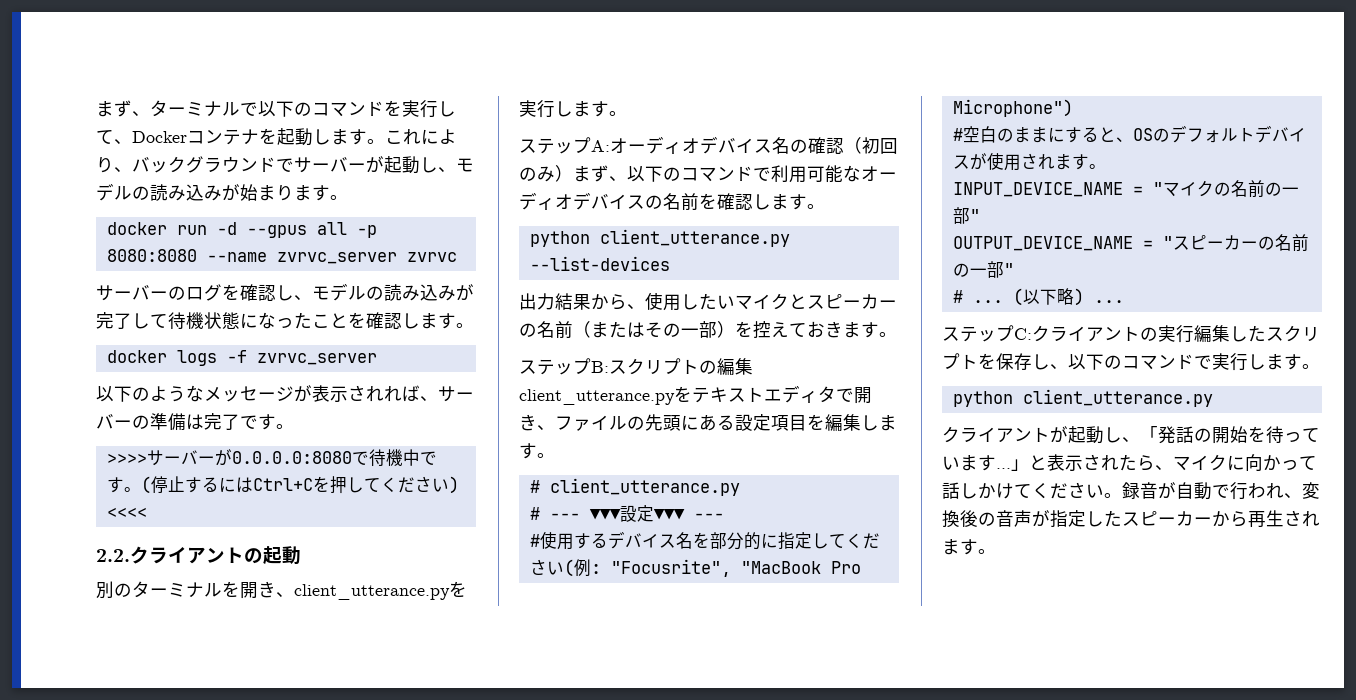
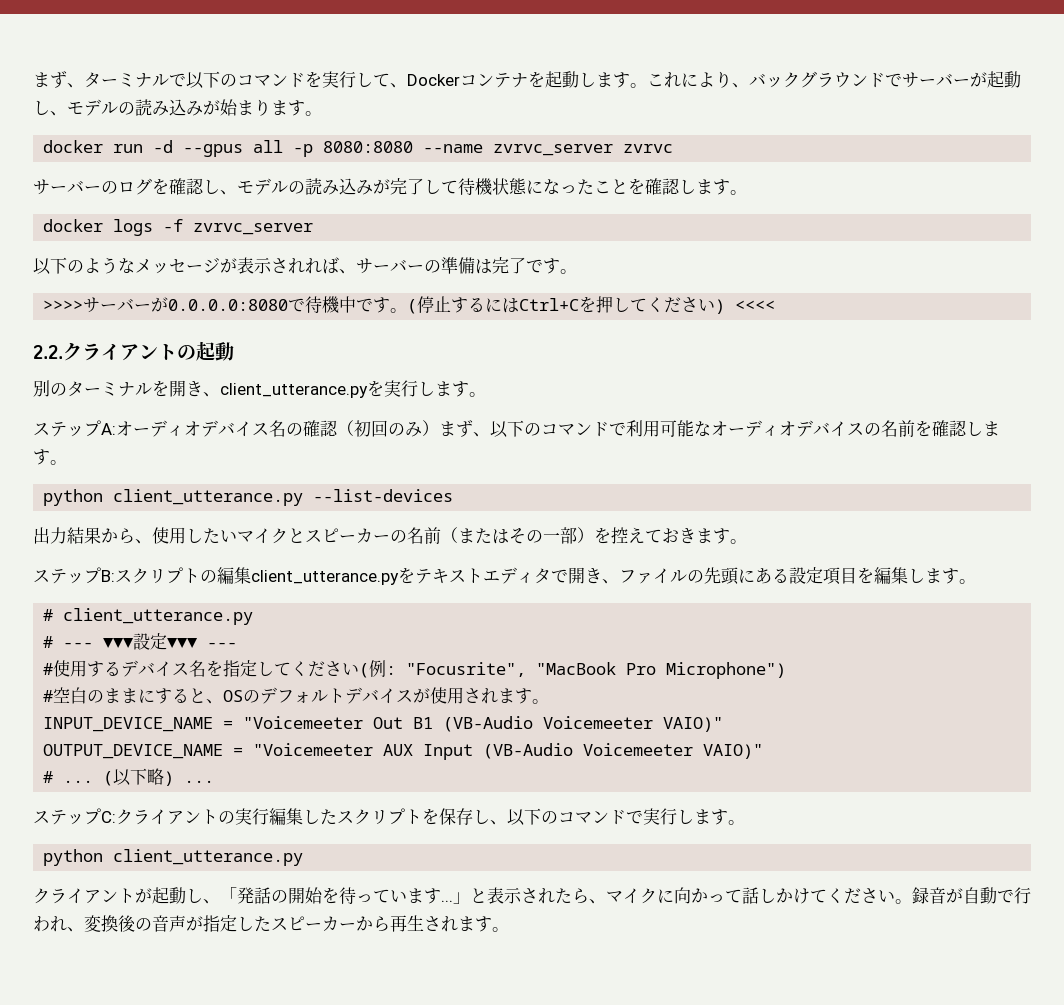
- #使用するデバイス名を部分的に指定してください(例: "Focusrite", "MacBook Pro Microphone")
+ #使用するデバイス名を指定してください(例: "Focusrite", "MacBook Pro Microphone")
- INPUT_DEVICE_NAME = "マイクの名前の一部"
- OUTPUT_DEVICE_NAME = "スピーカーの名前の一部"
+ INPUT_DEVICE_NAME = "Voicemeeter Out B1 (VB-Audio Voicemeeter VAIO)"
+ OUTPUT_DEVICE_NAME = "Voicemeeter AUX Input (VB-Audio Voicemeeter VAIO)"

